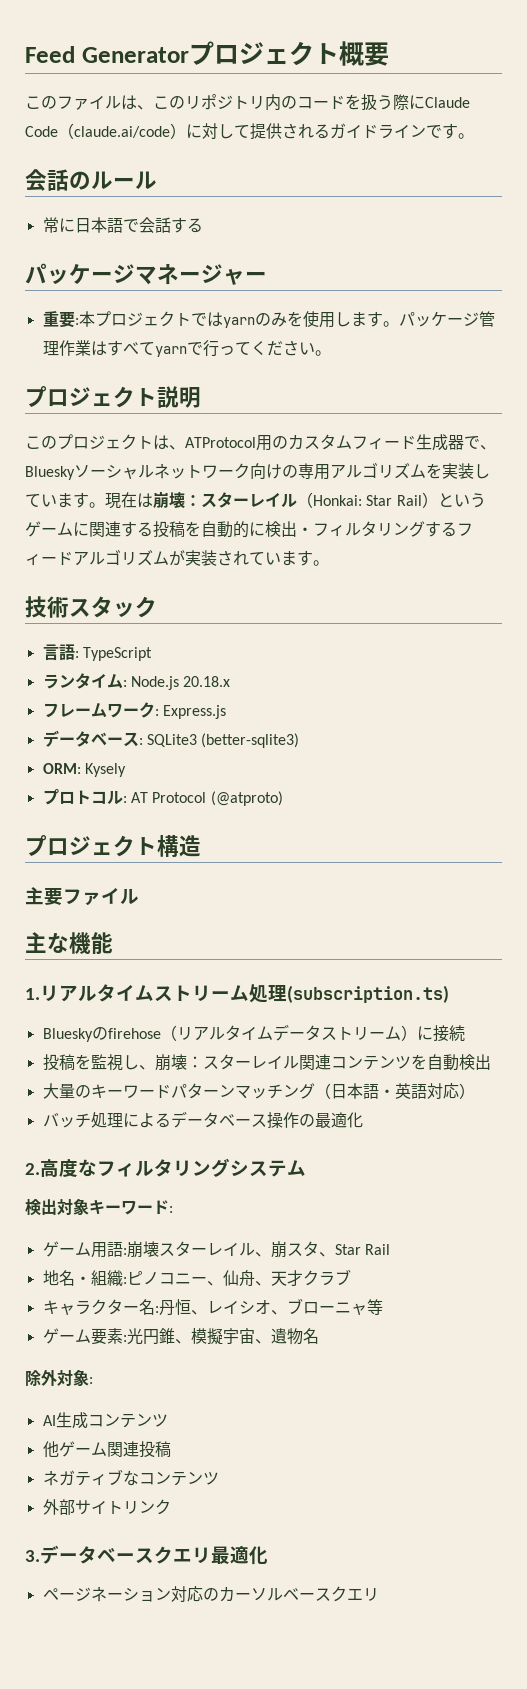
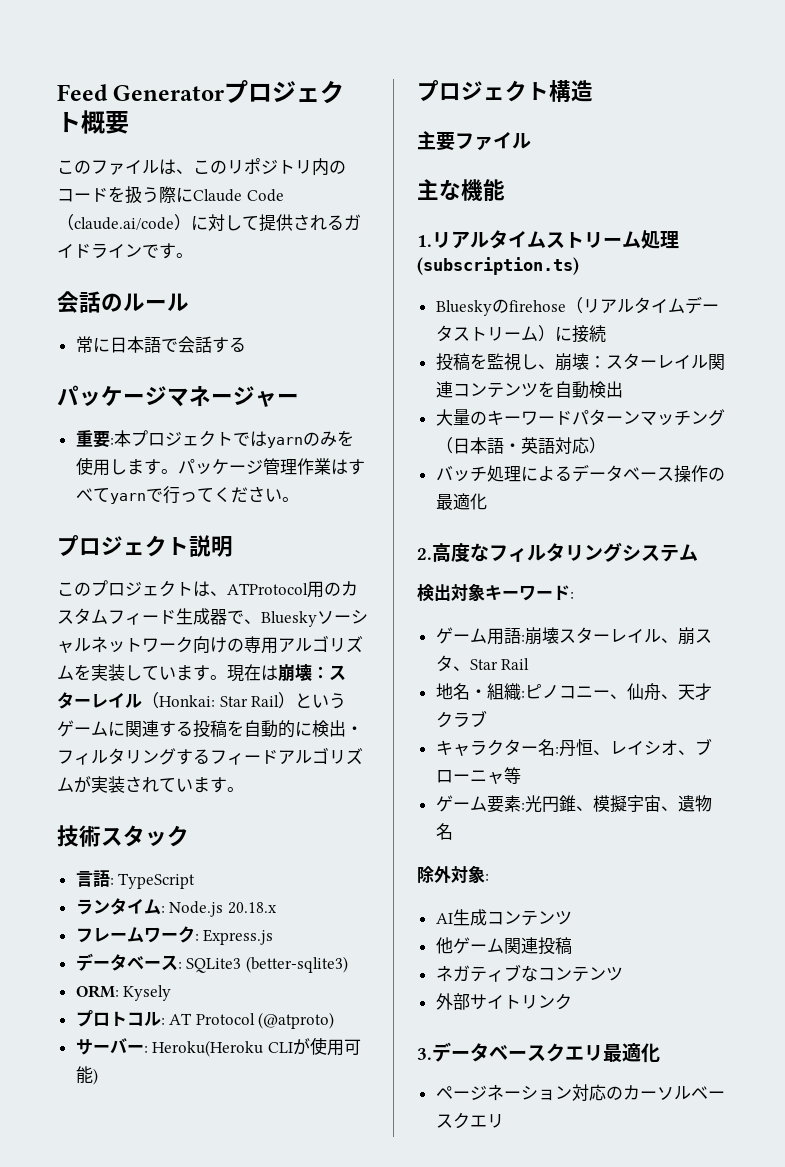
+ サーバー: Heroku(Heroku CLIが使用可能)

